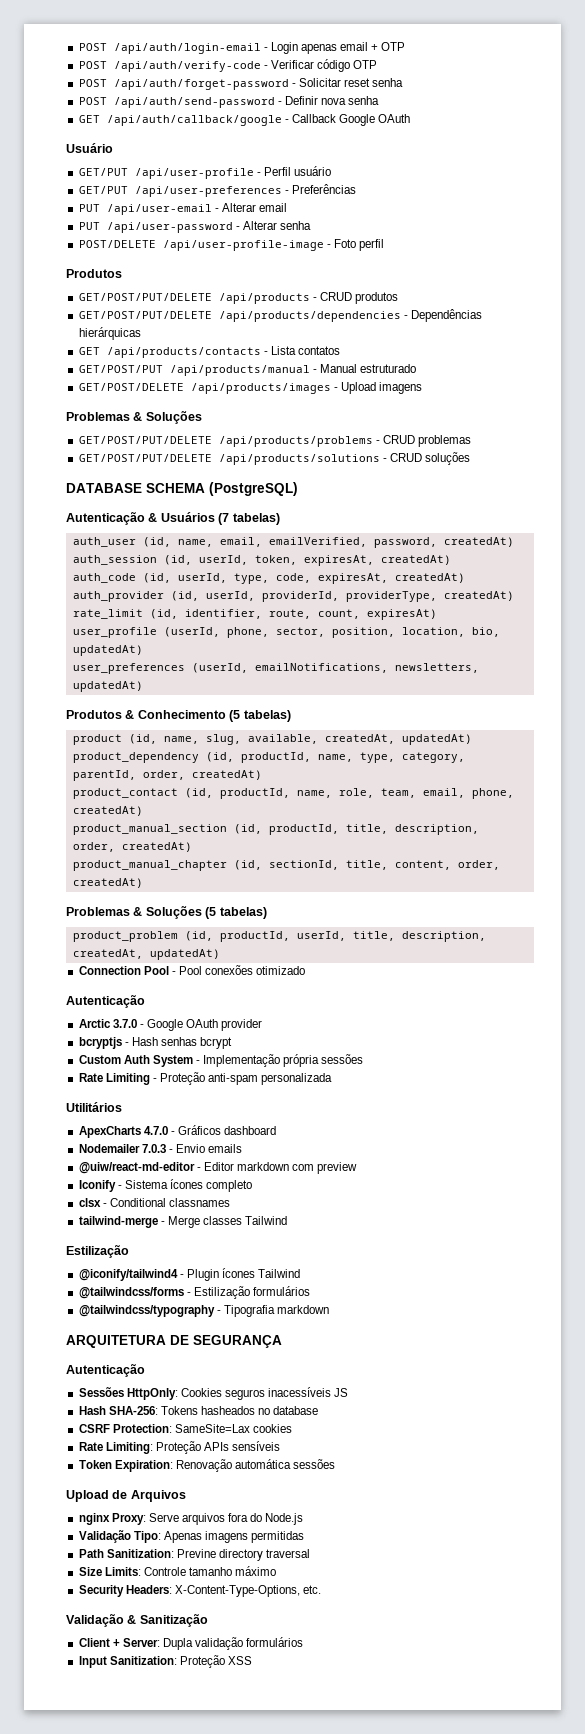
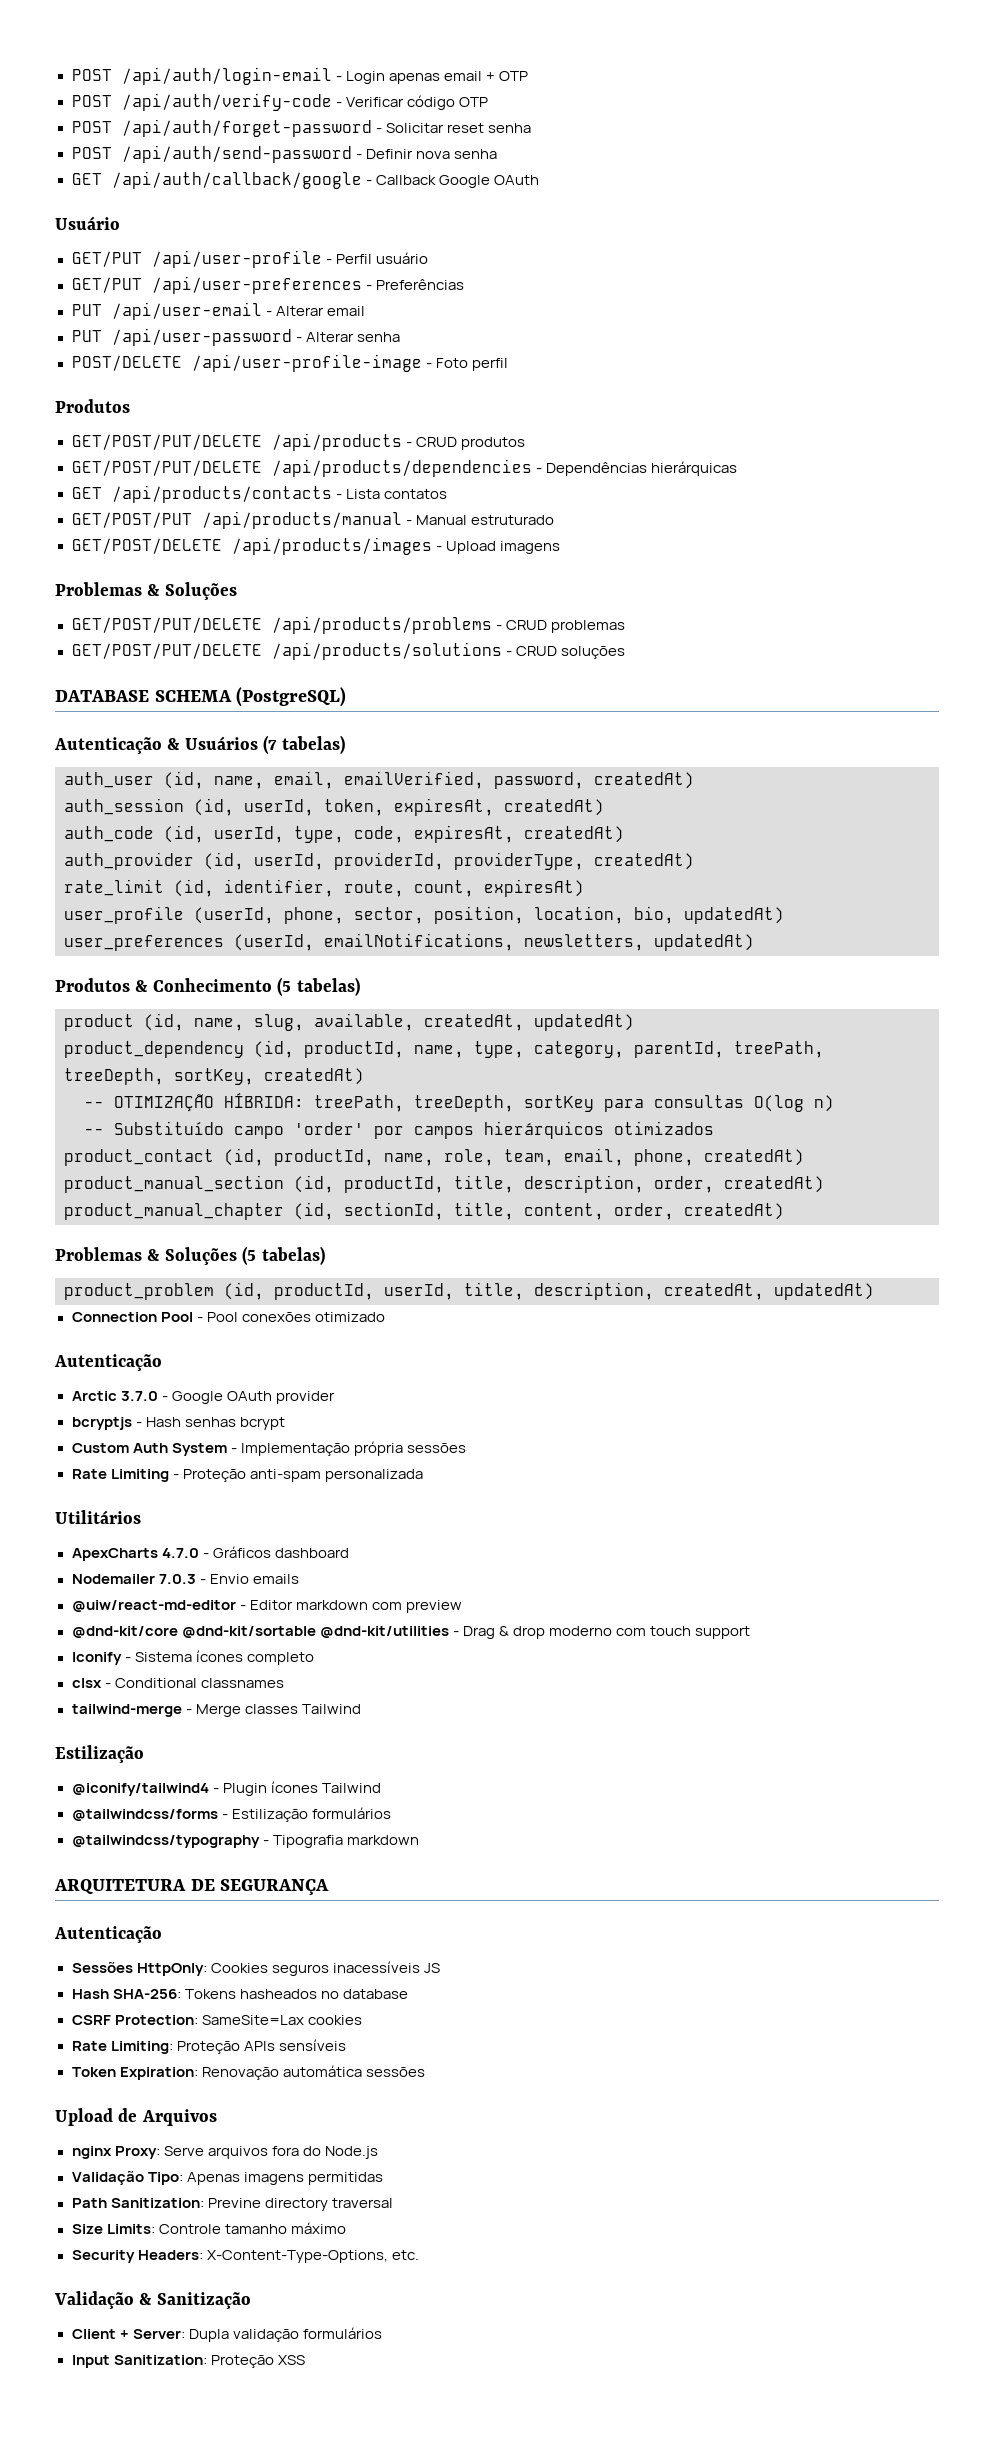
- product_dependency (id, productId, name, type, category, parentId, order, createdAt)
+ product_dependency (id, productId, name, type, category, parentId, treePath, treeDepth, sortKey, createdAt)
+ -- OTIMIZAÇÃO HÍBRIDA: treePath, treeDepth, sortKey para consultas O(log n)
+ -- Substituído campo 'order' por campos hierárquicos otimizados
+ @dnd-kit/core @dnd-kit/sortable @dnd-kit/utilities - Drag & drop moderno com touch support

